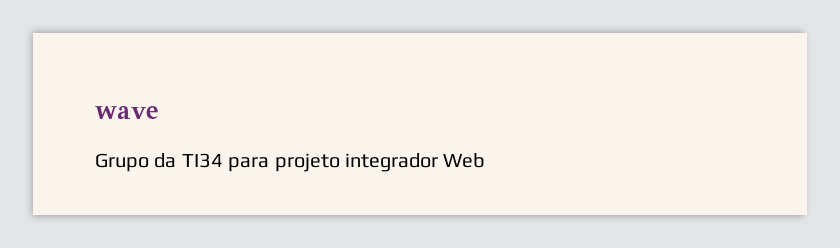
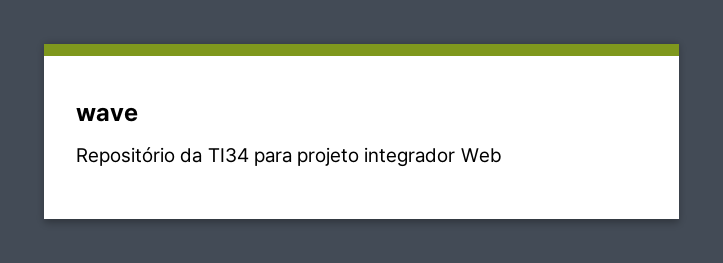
- Grupo da TI34 para projeto integrador Web
+ Repositório da TI34 para projeto integrador Web

